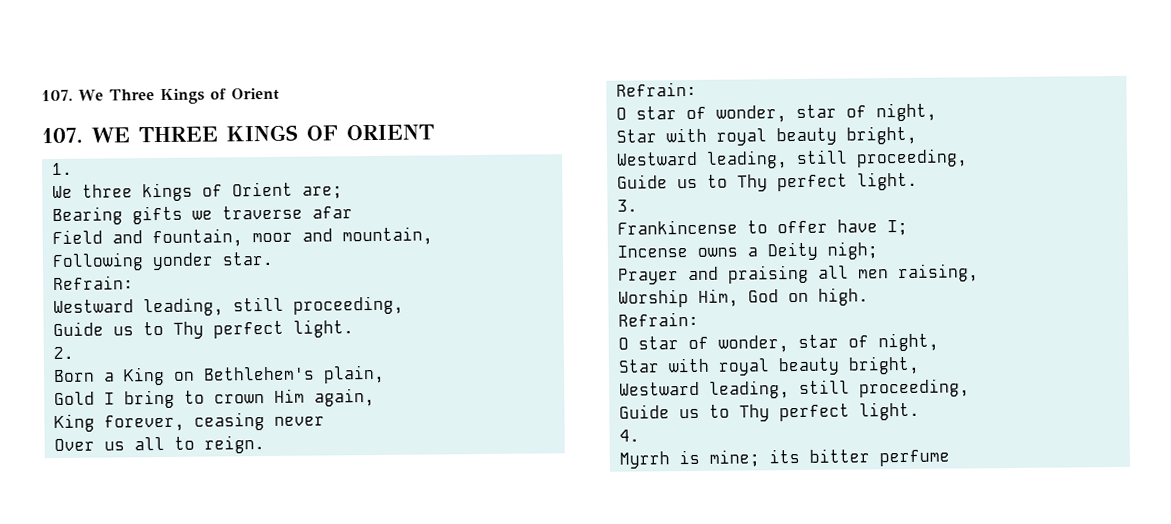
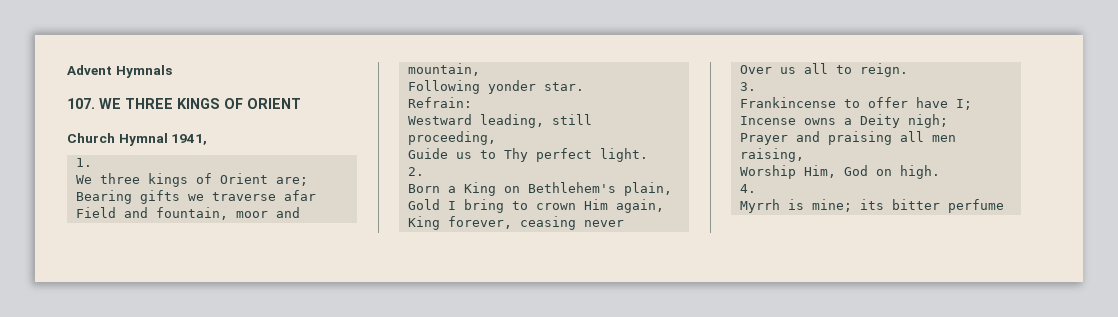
- 107. We Three Kings of Orient
+ Advent Hymnals
+ Church Hymnal 1941,
  Over us all to reign.
- Refrain:
- O star of wonder, star of night,
- Star with royal beauty bright,
- Westward leading, still proceeding,
- Guide us to Thy perfect light.
  Worship Him, God on high.
- Refrain:
- O star of wonder, star of night,
- Star with royal beauty bright,
- Westward leading, still proceeding,
- Guide us to Thy perfect light.

